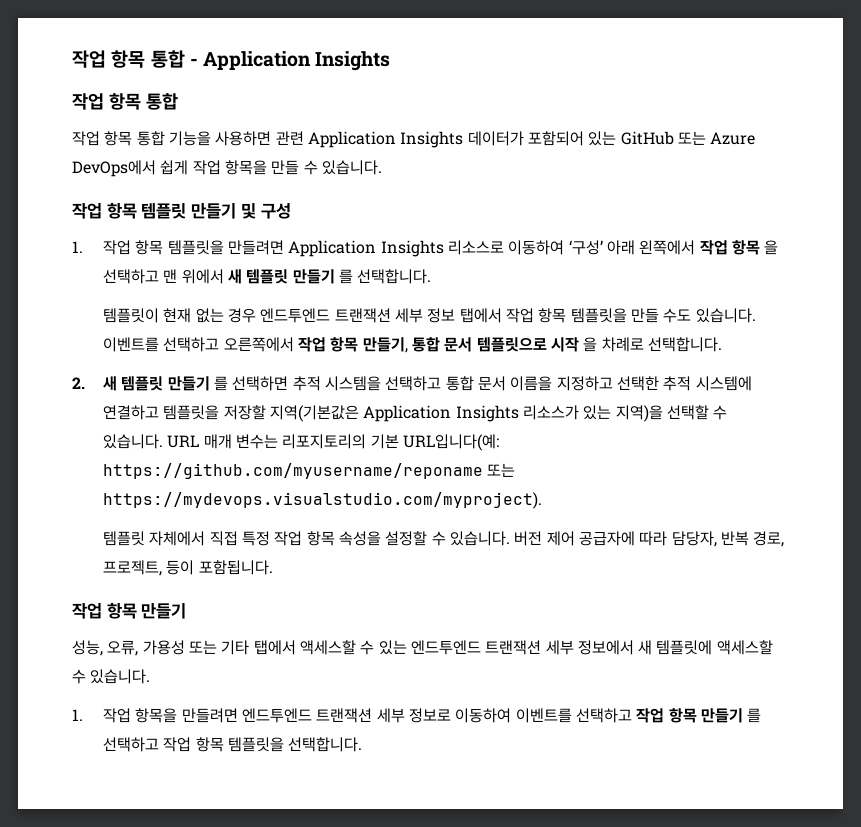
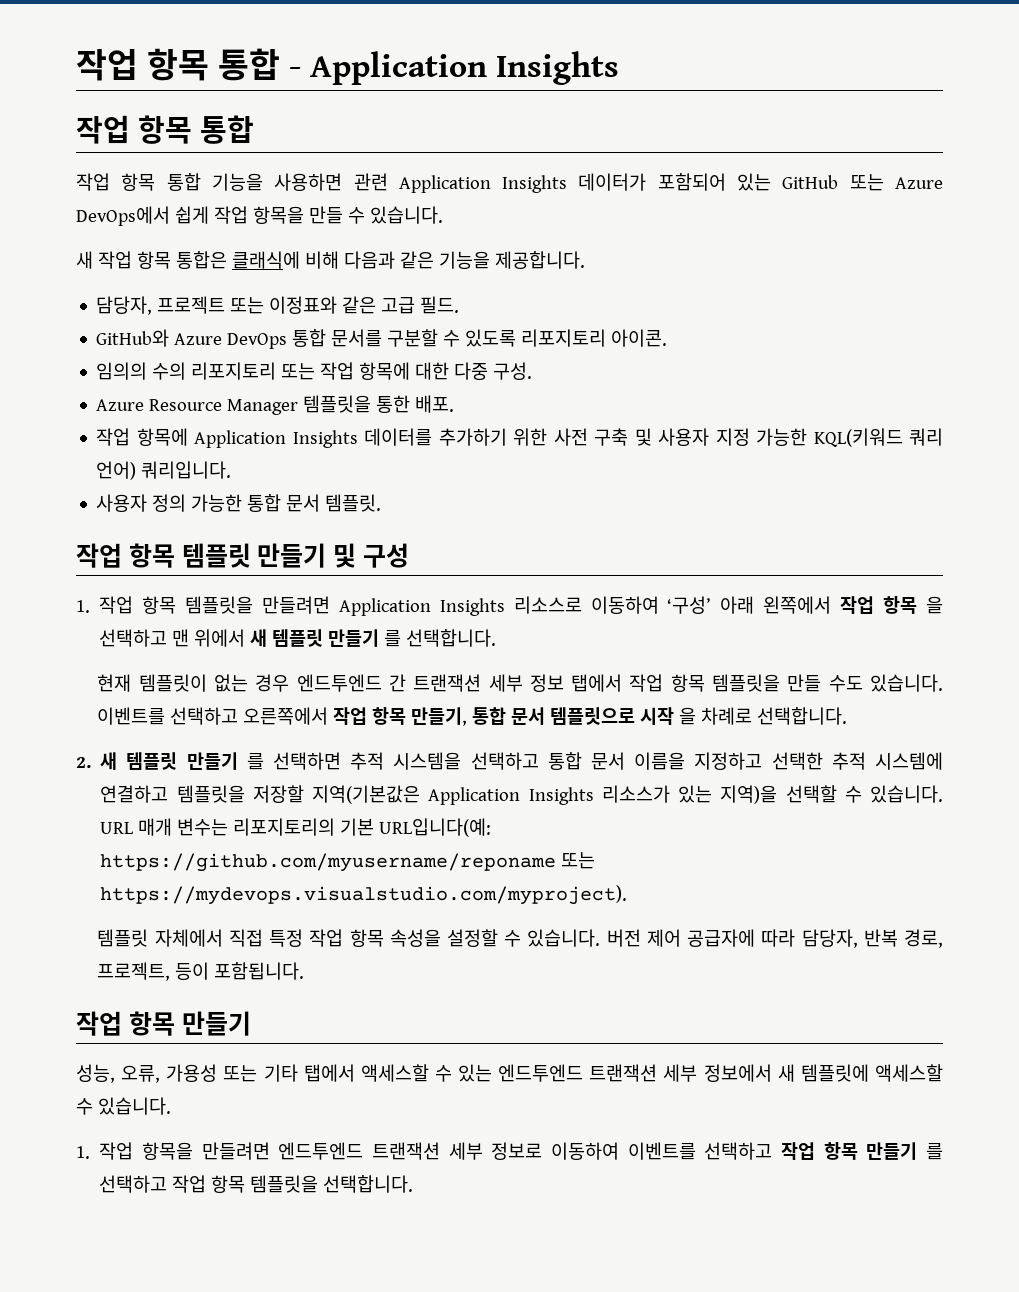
+ 새 작업 항목 통합은 클래식에 비해 다음과 같은 기능을 제공합니다.
+ 담당자, 프로젝트 또는 이정표와 같은 고급 필드.
+ GitHub와 Azure DevOps 통합 문서를 구분할 수 있도록 리포지토리 아이콘.
+ 임의의 수의 리포지토리 또는 작업 항목에 대한 다중 구성.
+ Azure Resource Manager 템플릿을 통한 배포.
+ 작업 항목에 Application Insights 데이터를 추가하기 위한 사전 구축 및 사용자 지정 가능한 KQL(키워드 쿼리 언어) 쿼리입니다.
+ 사용자 정의 가능한 통합 문서 템플릿.
- 템플릿이 현재 없는 경우 엔드투엔드 트랜잭션 세부 정보 탭에서 작업 항목 템플릿을 만들 수도 있습니다.
+ 현재 템플릿이 없는 경우 엔드투엔드 간 트랜잭션 세부 정보 탭에서 작업 항목 템플릿을 만들 수도 있습니다.

